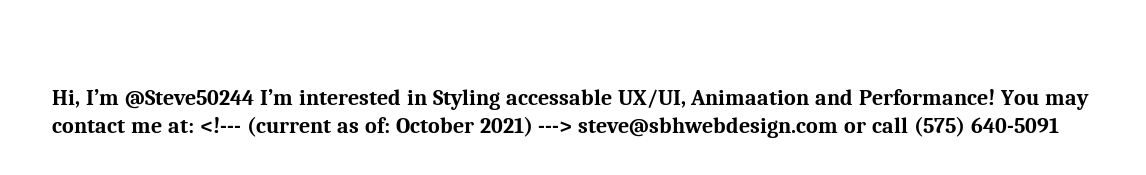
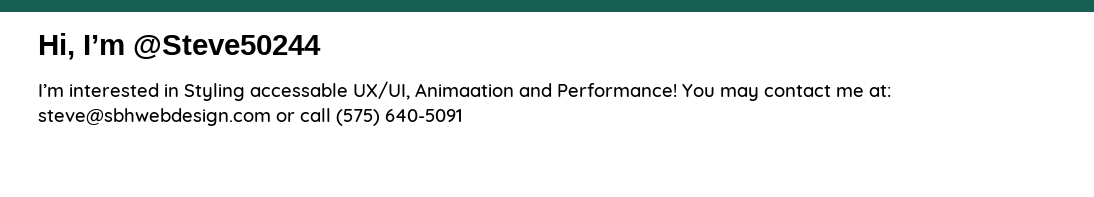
- Hi, I’m @Steve50244 I’m interested in Styling accessable UX/UI, Animaation and Performance!
+ Hi, I’m @Steve50244
+ I’m interested in Styling accessable UX/UI, Animaation and Performance!
- You may contact me at: <!--- (current as of: October 2021) ---> steve@sbhwebdesign.com or call (575) 640-5091
+ You may contact me at: steve@sbhwebdesign.com or call (575) 640-5091

